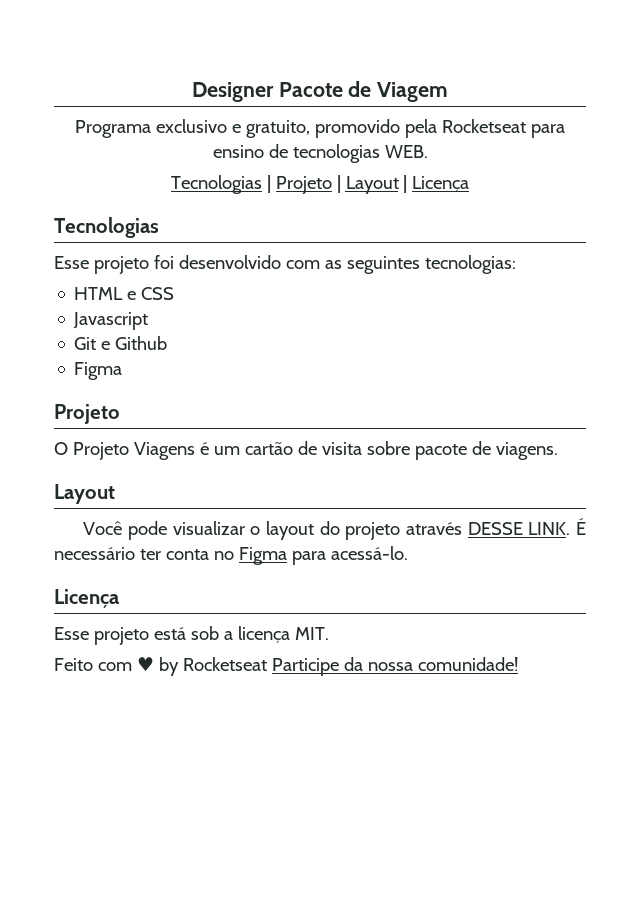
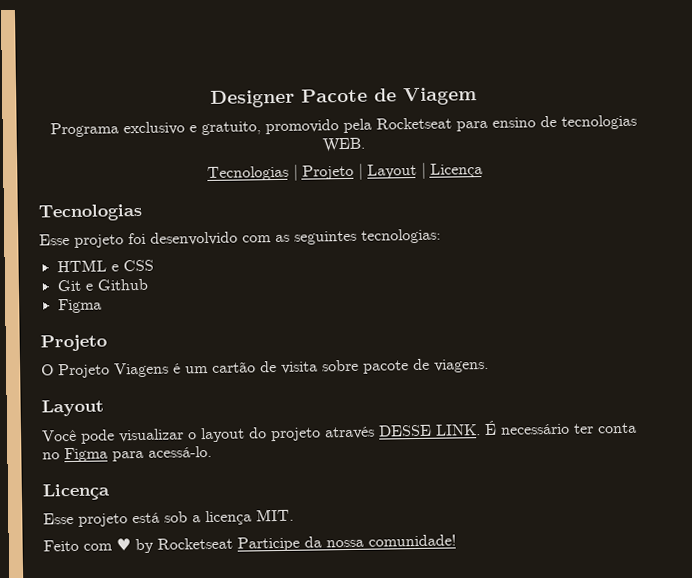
- Javascript

